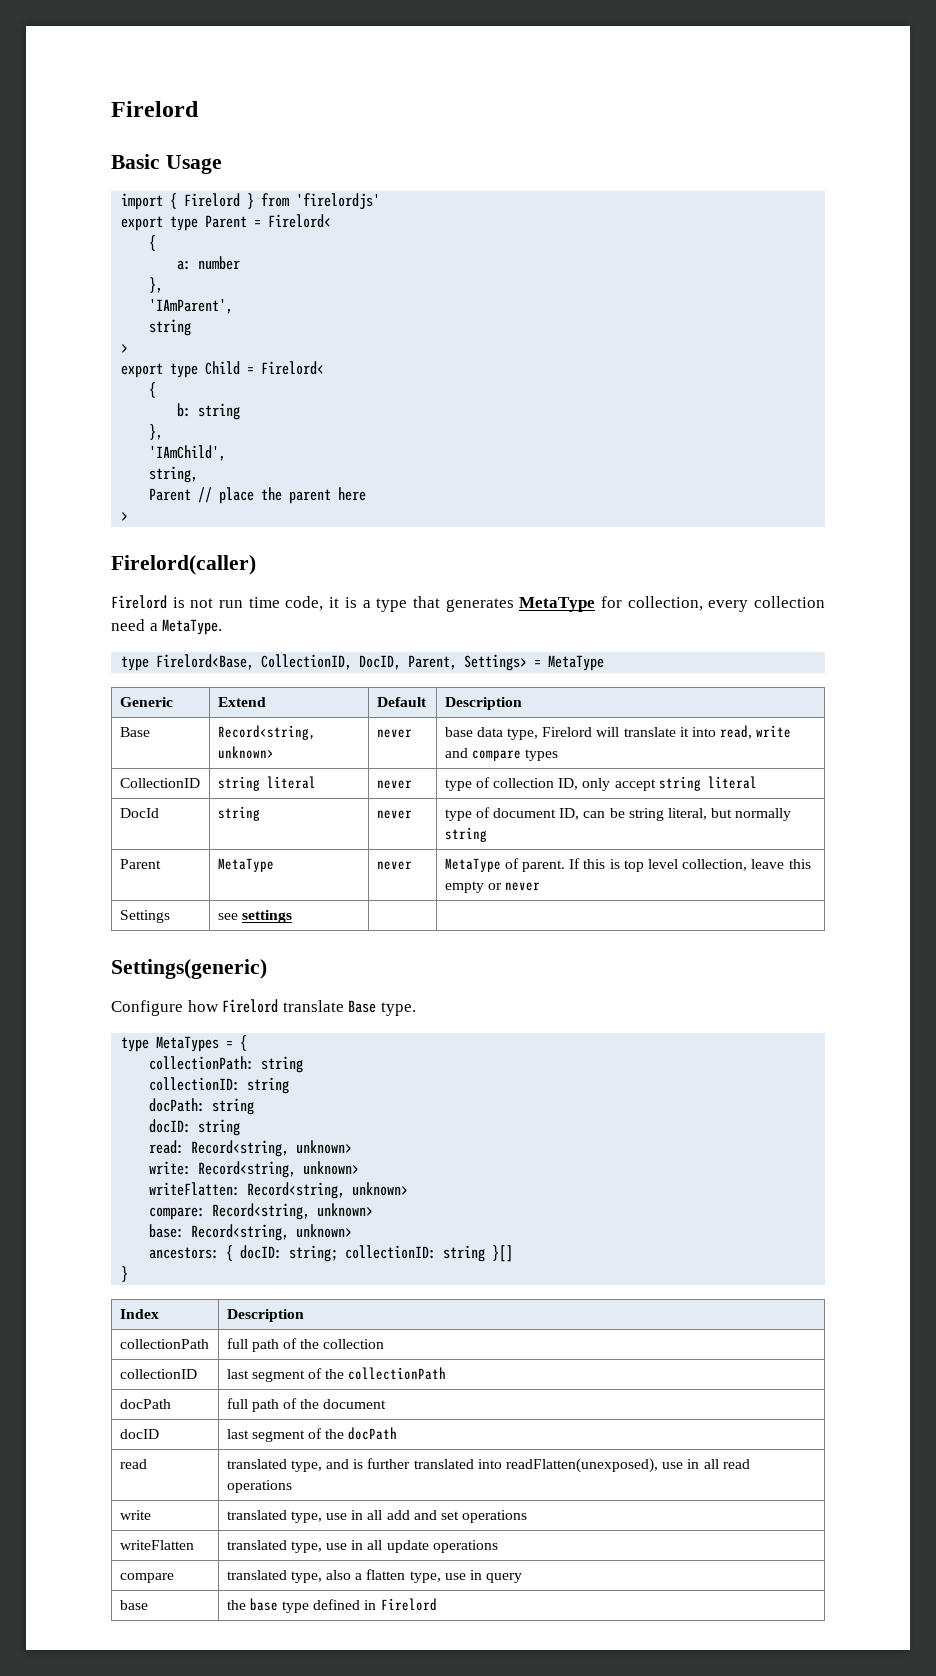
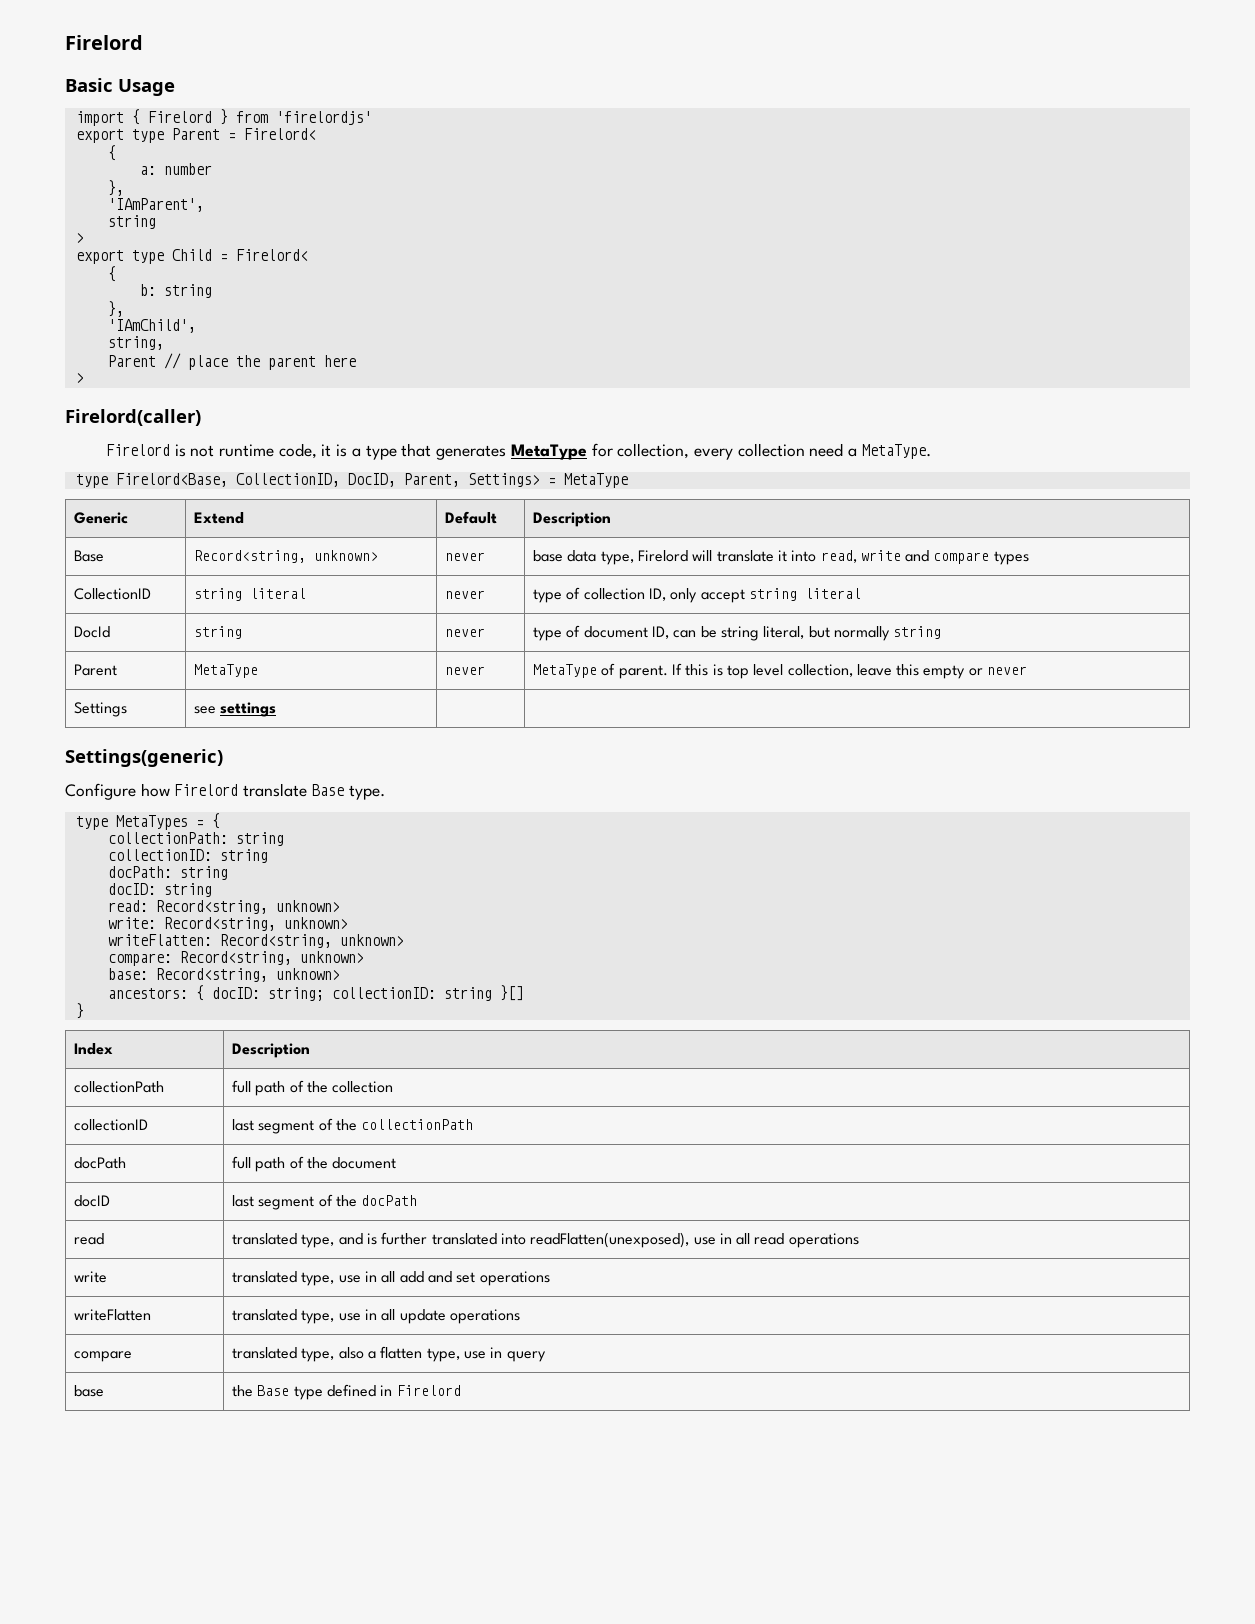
- Firelord is not run time code, it is a type that generates MetaType for collection, every collection need a MetaType.
+ Firelord is not runtime code, it is a type that generates MetaType for collection, every collection need a MetaType.
- base | the base type defined in Firelord
+ base | the Base type defined in Firelord

